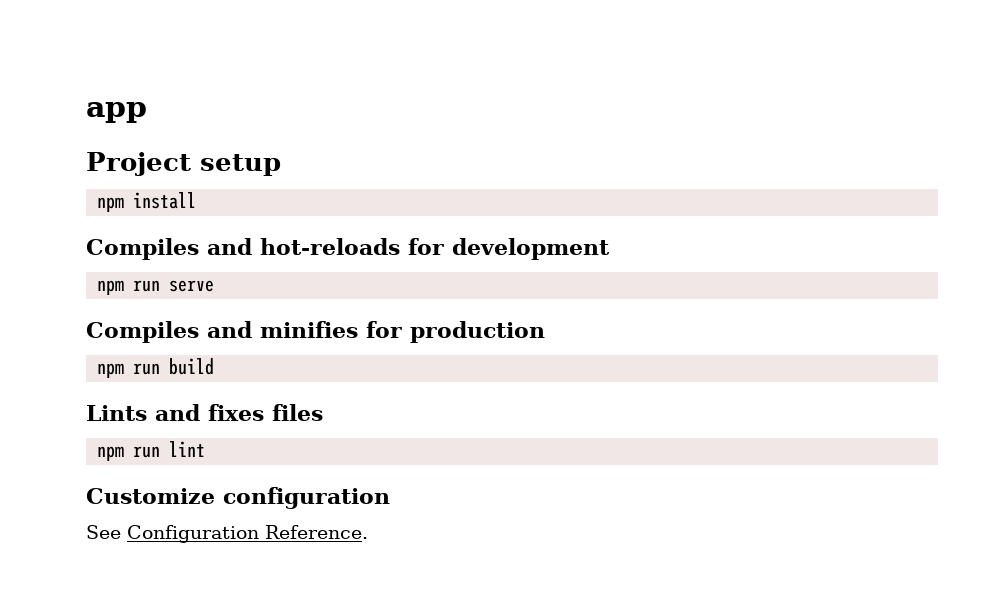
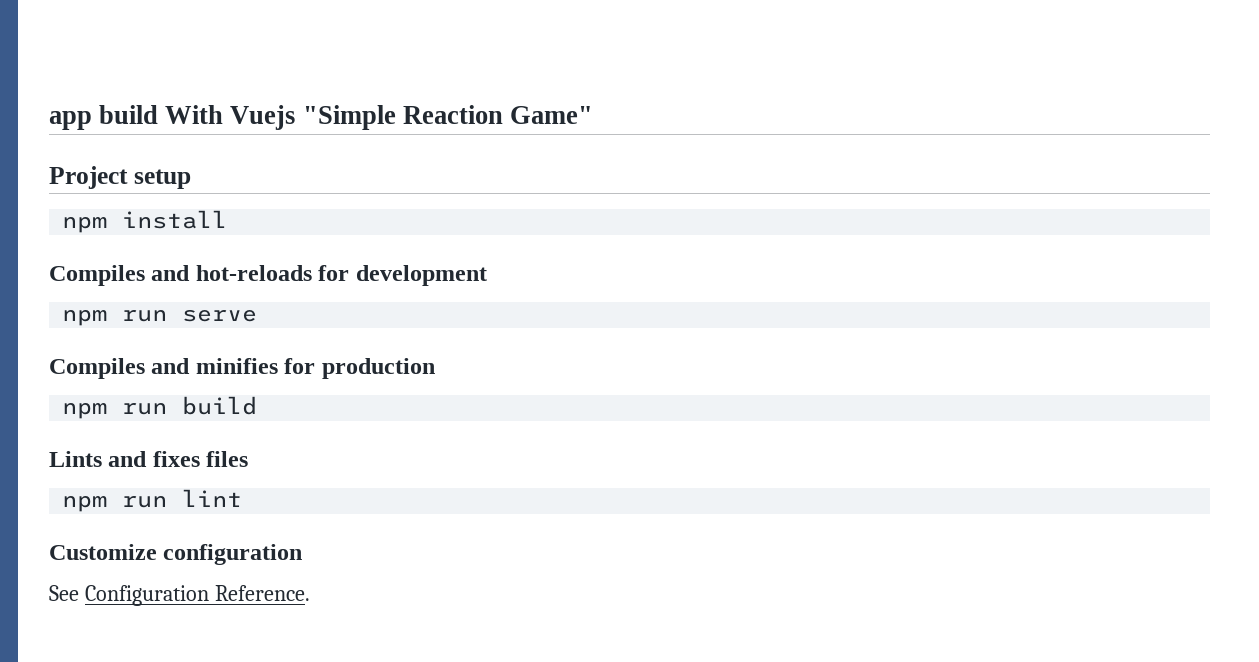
- app
+ app build With Vuejs "Simple Reaction Game"

